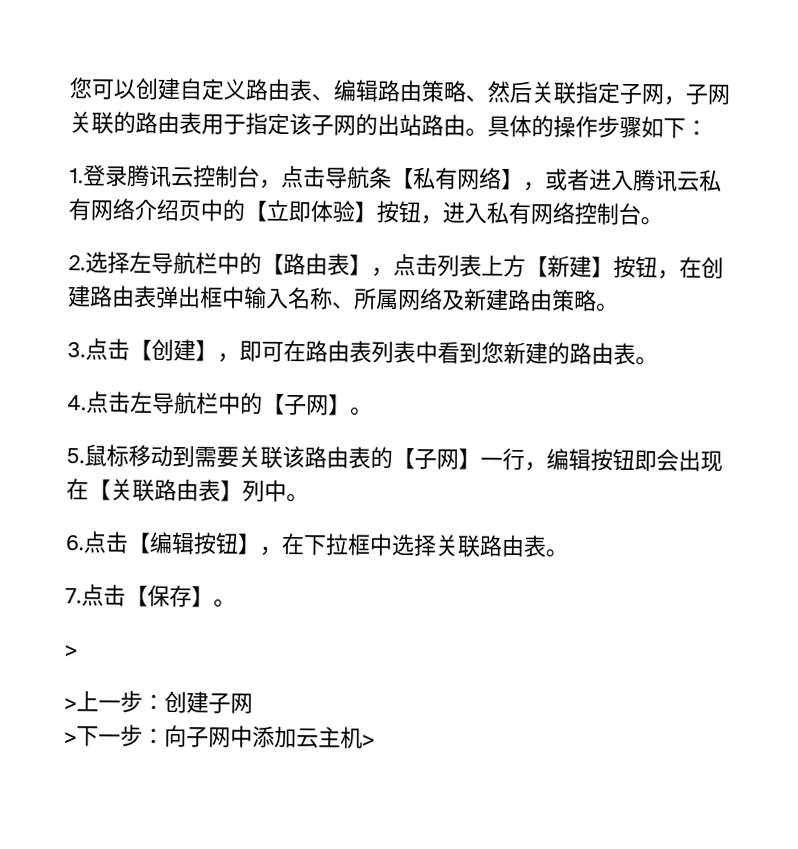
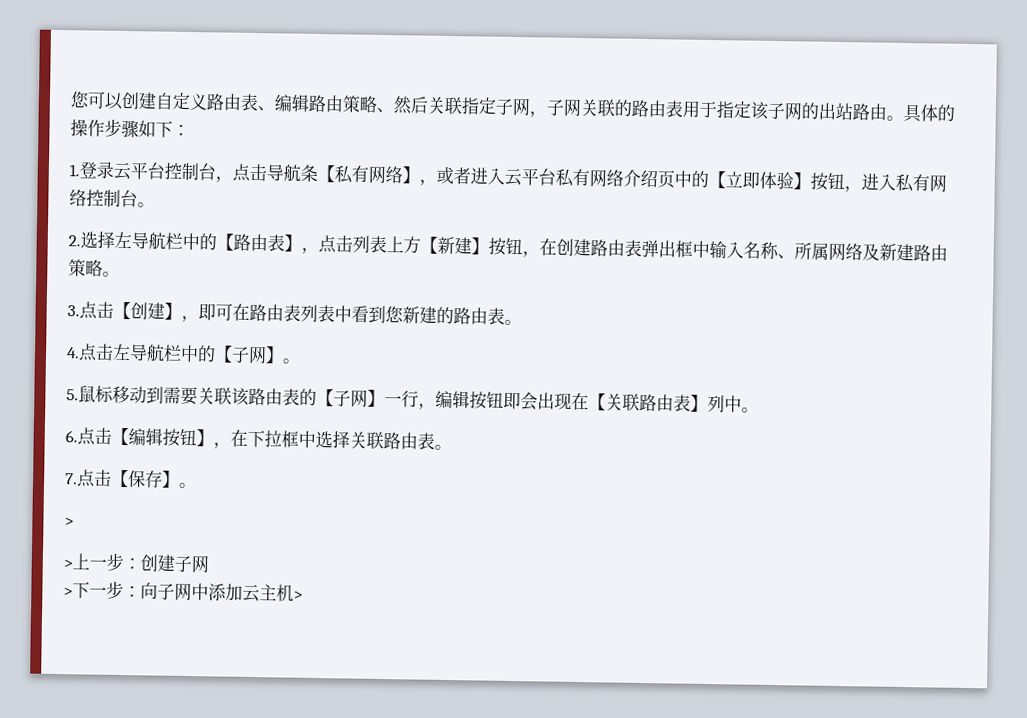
- 1.登录腾讯云控制台，点击导航条【私有网络】，或者进入腾讯云私有网络介绍页中的【立即体验】按钮，进入私有网络控制台。
+ 1.登录云平台控制台，点击导航条【私有网络】，或者进入云平台私有网络介绍页中的【立即体验】按钮，进入私有网络控制台。

